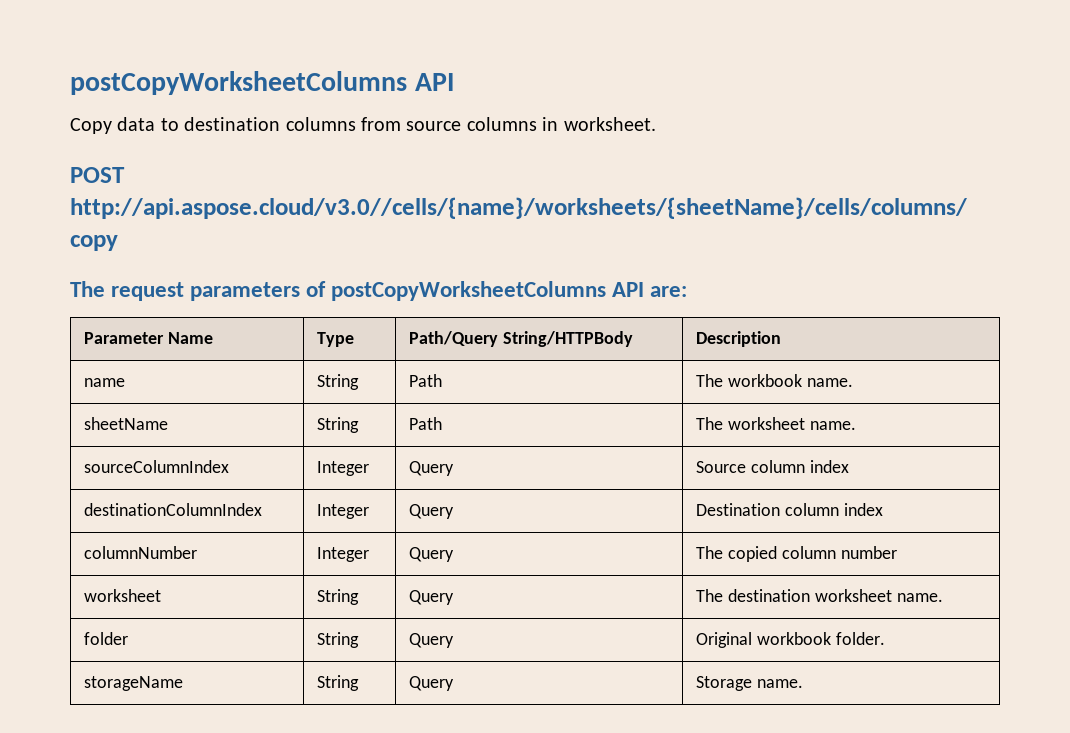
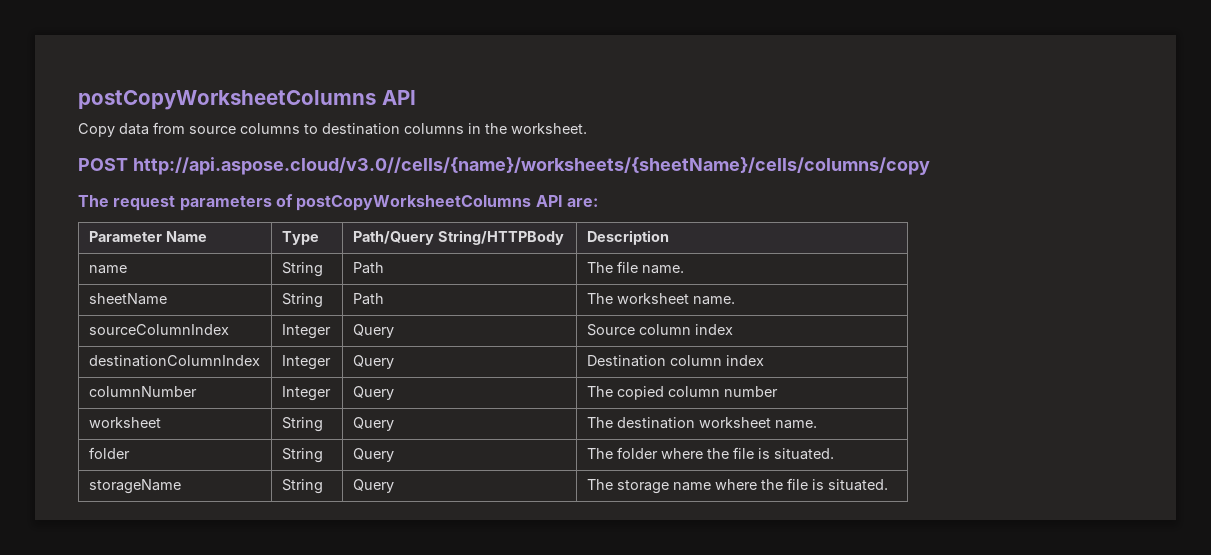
- Copy data to destination columns from source columns in worksheet.
+ Copy data from source columns to destination columns in the worksheet.
- name | String | Path | The workbook name.
+ name | String | Path | The file name.
- folder | String | Query | Original workbook folder.
- storageName | String | Query | Storage name.
+ folder | String | Query | The folder where the file is situated.
+ storageName | String | Query | The storage name where the file is situated.

